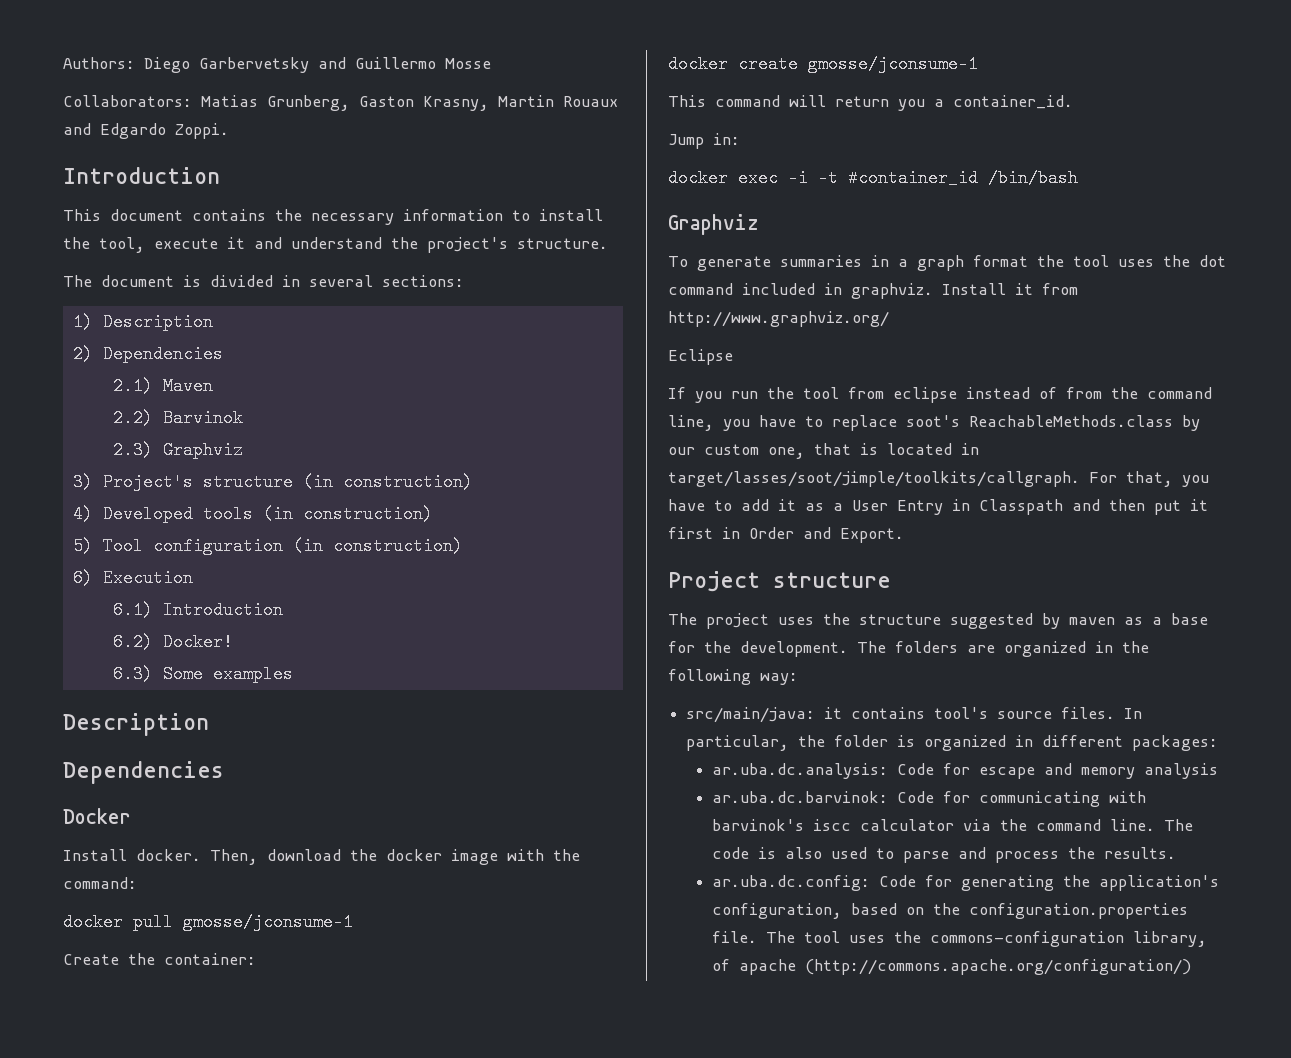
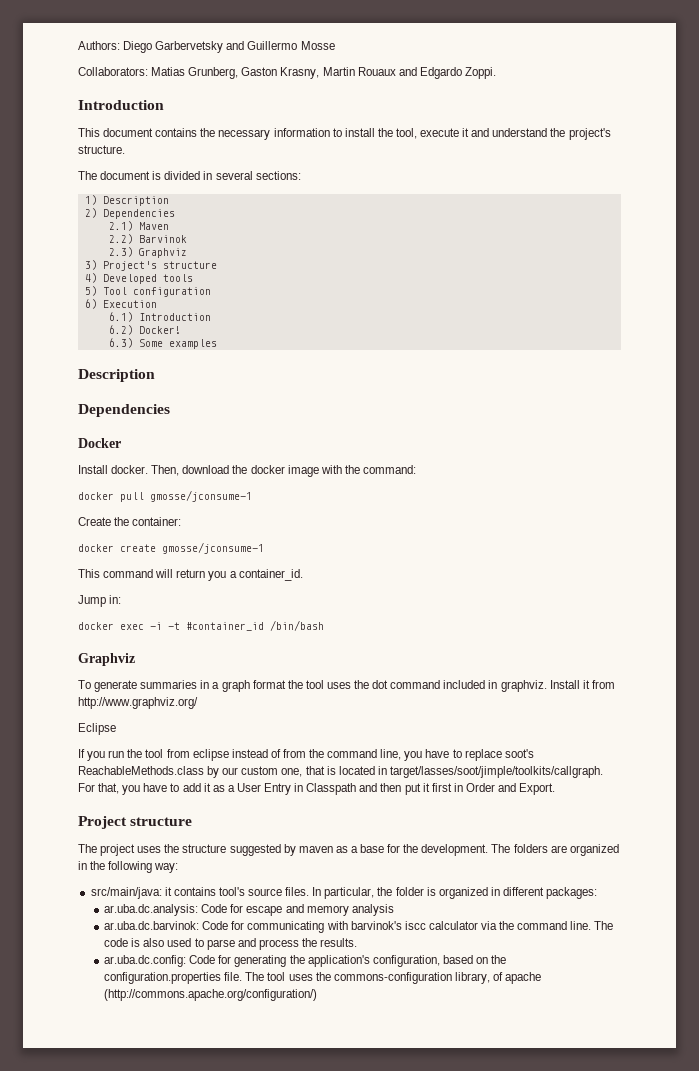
- 3) Project's structure (in construction)
+ 3) Project's structure
- 4) Developed tools (in construction)
+ 4) Developed tools
- 5) Tool configuration (in construction)
+ 5) Tool configuration

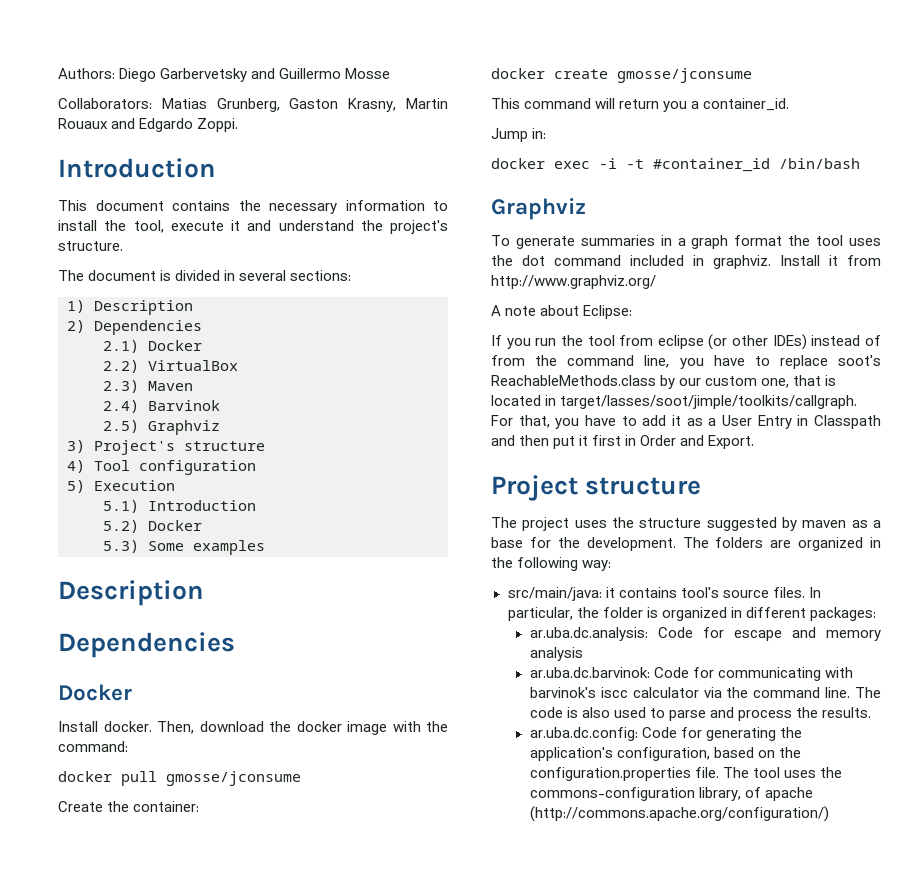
- 2.1) Maven
+ 2.1) Docker
+ 2.2) VirtualBox
+ 2.3) Maven
- 2.2) Barvinok
+ 2.4) Barvinok
- 2.3) Graphviz
+ 2.5) Graphviz
- 4) Developed tools
- 5) Tool configuration
+ 4) Tool configuration
- 6) Execution
+ 5) Execution
- 6.1) Introduction
- 6.2) Docker!
- 6.3) Some examples
+ 5.1) Introduction
+ 5.2) Docker
+ 5.3) Some examples
- docker pull gmosse/jconsume-1
+ docker pull gmosse/jconsume
- docker create gmosse/jconsume-1
+ docker create gmosse/jconsume
- Eclipse
+ A note about Eclipse:
- If you run the tool from eclipse instead of from the command line, you have to replace soot's ReachableMethods.class by our custom one, that is located in target/lasses/soot/jimple/toolkits/callgraph.
+ If you run the tool from eclipse (or other IDEs) instead of from the command line, you have to replace soot's ReachableMethods.class by our custom one, that is located in target/lasses/soot/jimple/toolkits/callgraph.

